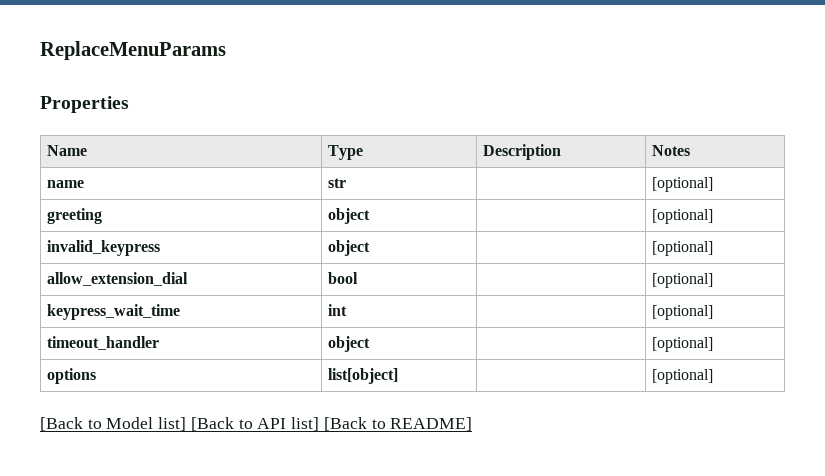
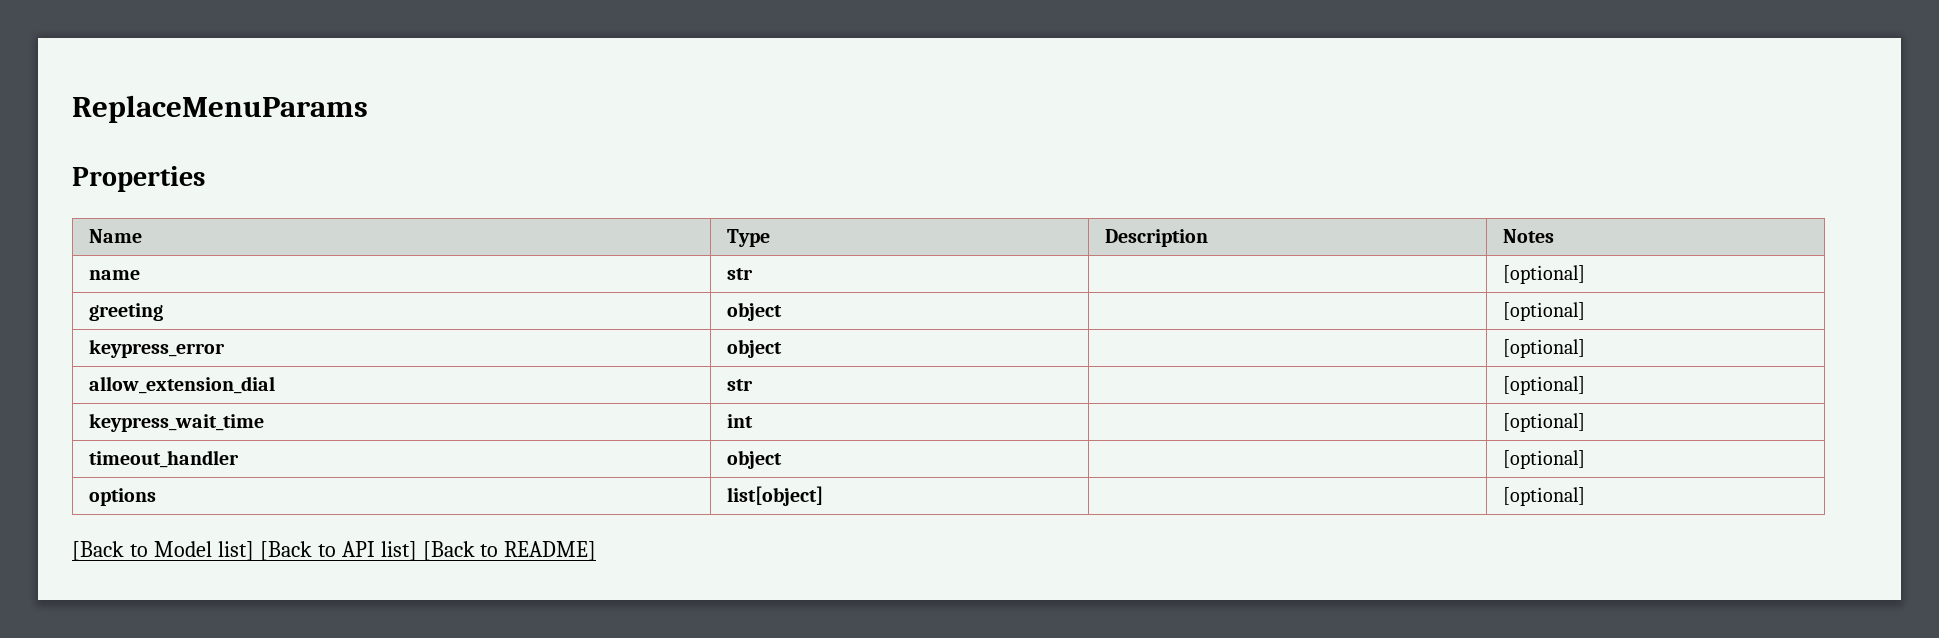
- invalid_keypress | object | | [optional]
+ keypress_error | object | | [optional]
- allow_extension_dial | bool | | [optional]
+ allow_extension_dial | str | | [optional]

